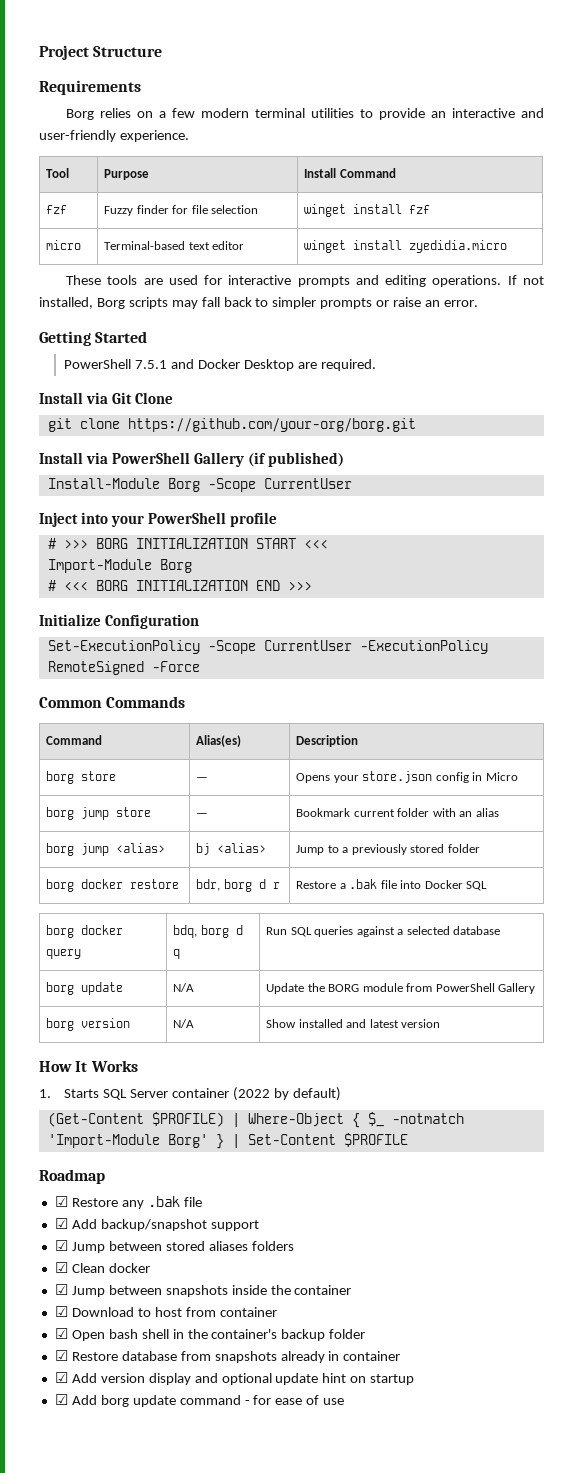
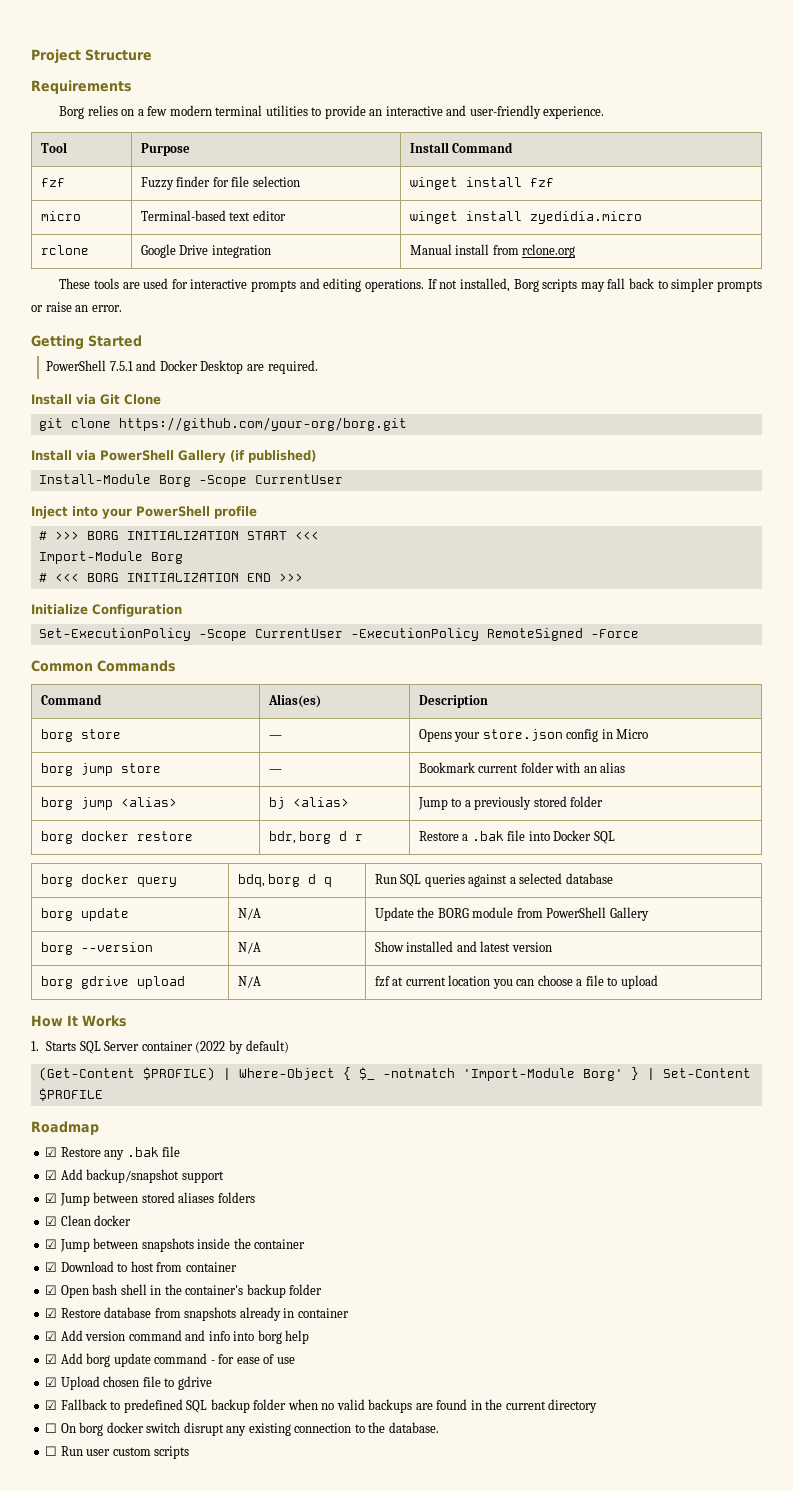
+ rclone | Google Drive integration | Manual install from rclone.org
- borg version | N/A | Show installed and latest version
+ borg --version | N/A | Show installed and latest version
+ borg gdrive upload | N/A | fzf at current location you can choose a file to upload
- ☑ Add version display and optional update hint on startup
+ ☑ Add version command and info into borg help
+ ☑ Upload chosen file to gdrive
+ ☑ Fallback to predefined SQL backup folder when no valid backups are found in the current directory
+ ☐ On borg docker switch disrupt any existing connection to the database.
+ ☐ Run user custom scripts

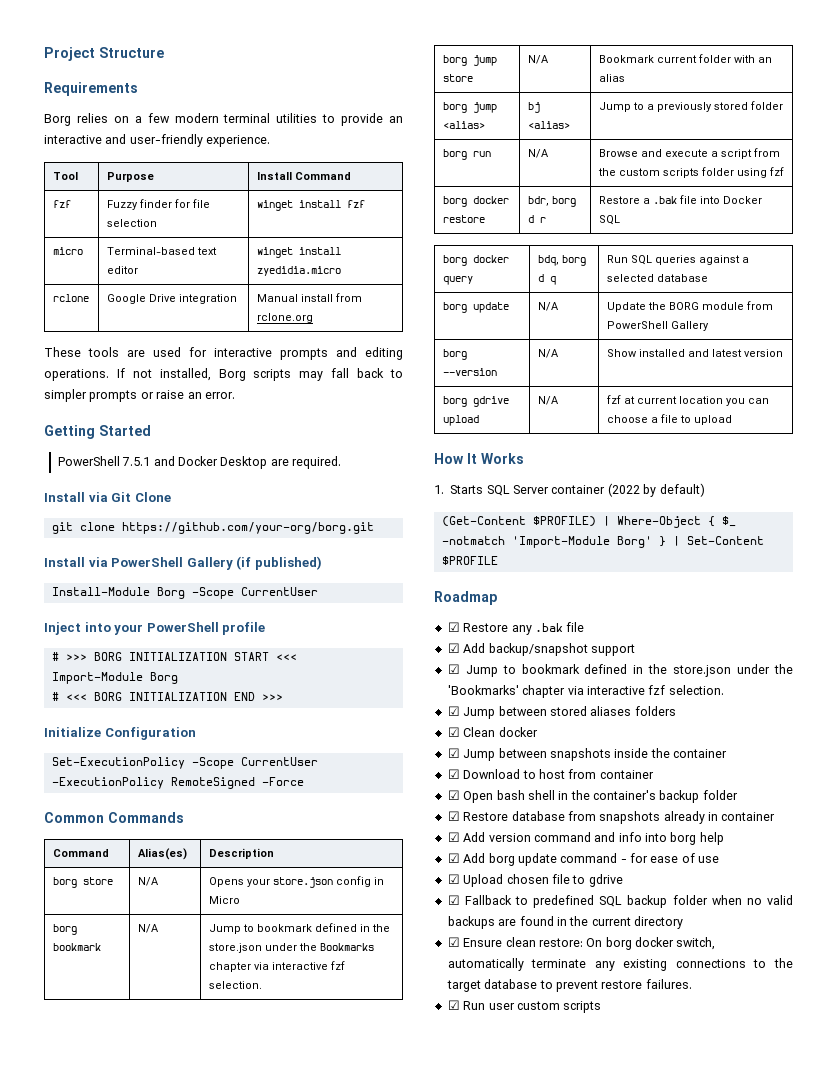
- borg store | — | Opens your store.json config in Micro
+ borg store | N/A | Opens your store.json config in Micro
+ borg bookmark | N/A | Jump to bookmark defined in the store.json under the Bookmarks chapter via interactive fzf selection.
- borg jump store | — | Bookmark current folder with an alias
+ borg jump store | N/A | Bookmark current folder with an alias
+ borg run | N/A | Browse and execute a script from the custom scripts folder using fzf
+ ☑ Jump to bookmark defined in the store.json under the 'Bookmarks' chapter via interactive fzf selection.
- ☐ On borg docker switch disrupt any existing connection to the database.
- ☐ Run user custom scripts
+ ☑ Ensure clean restore: On borg docker switch, automatically terminate any existing connections to the target database to prevent restore failures.
+ ☑ Run user custom scripts

